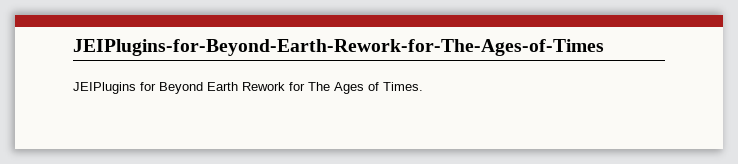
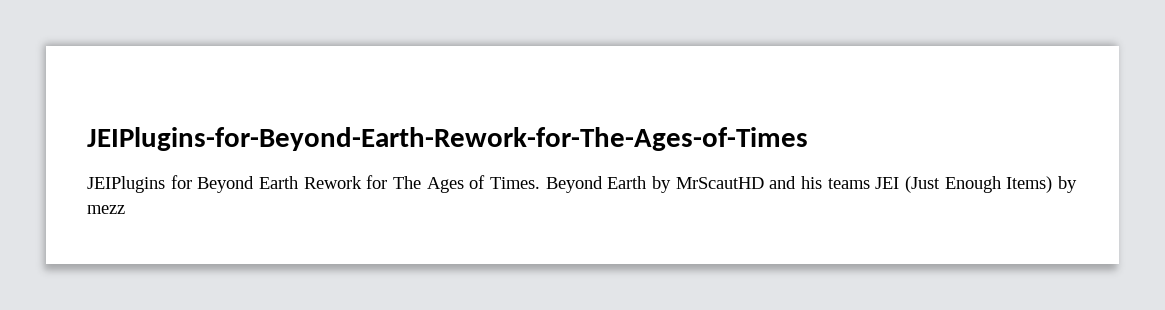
+ Beyond Earth by MrScautHD and his teams JEI (Just Enough Items) by mezz

